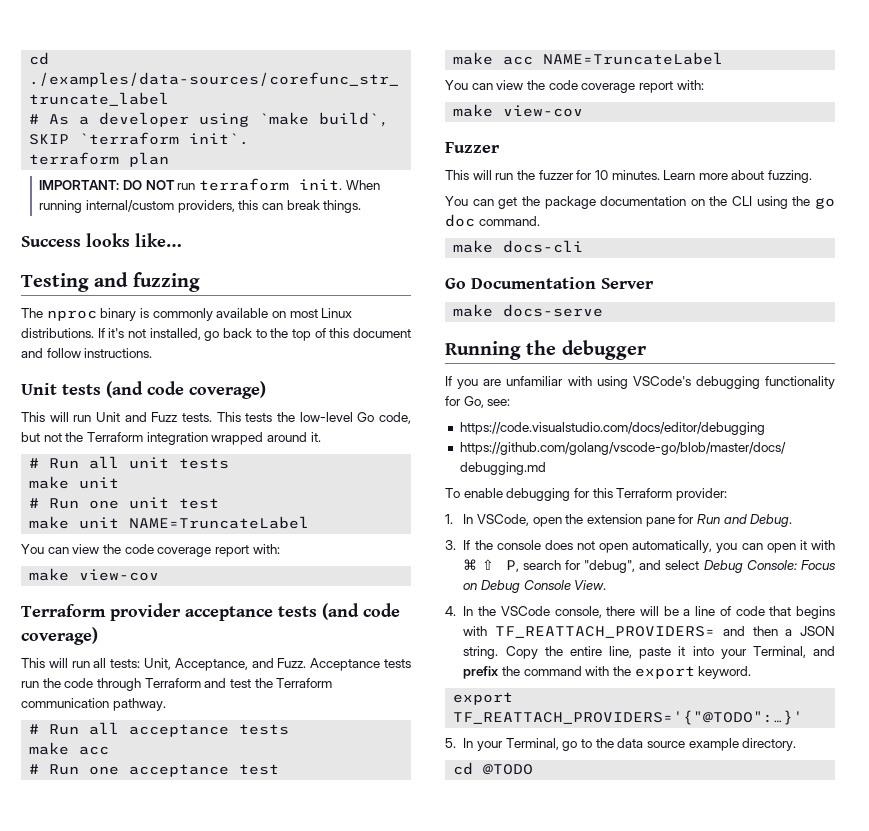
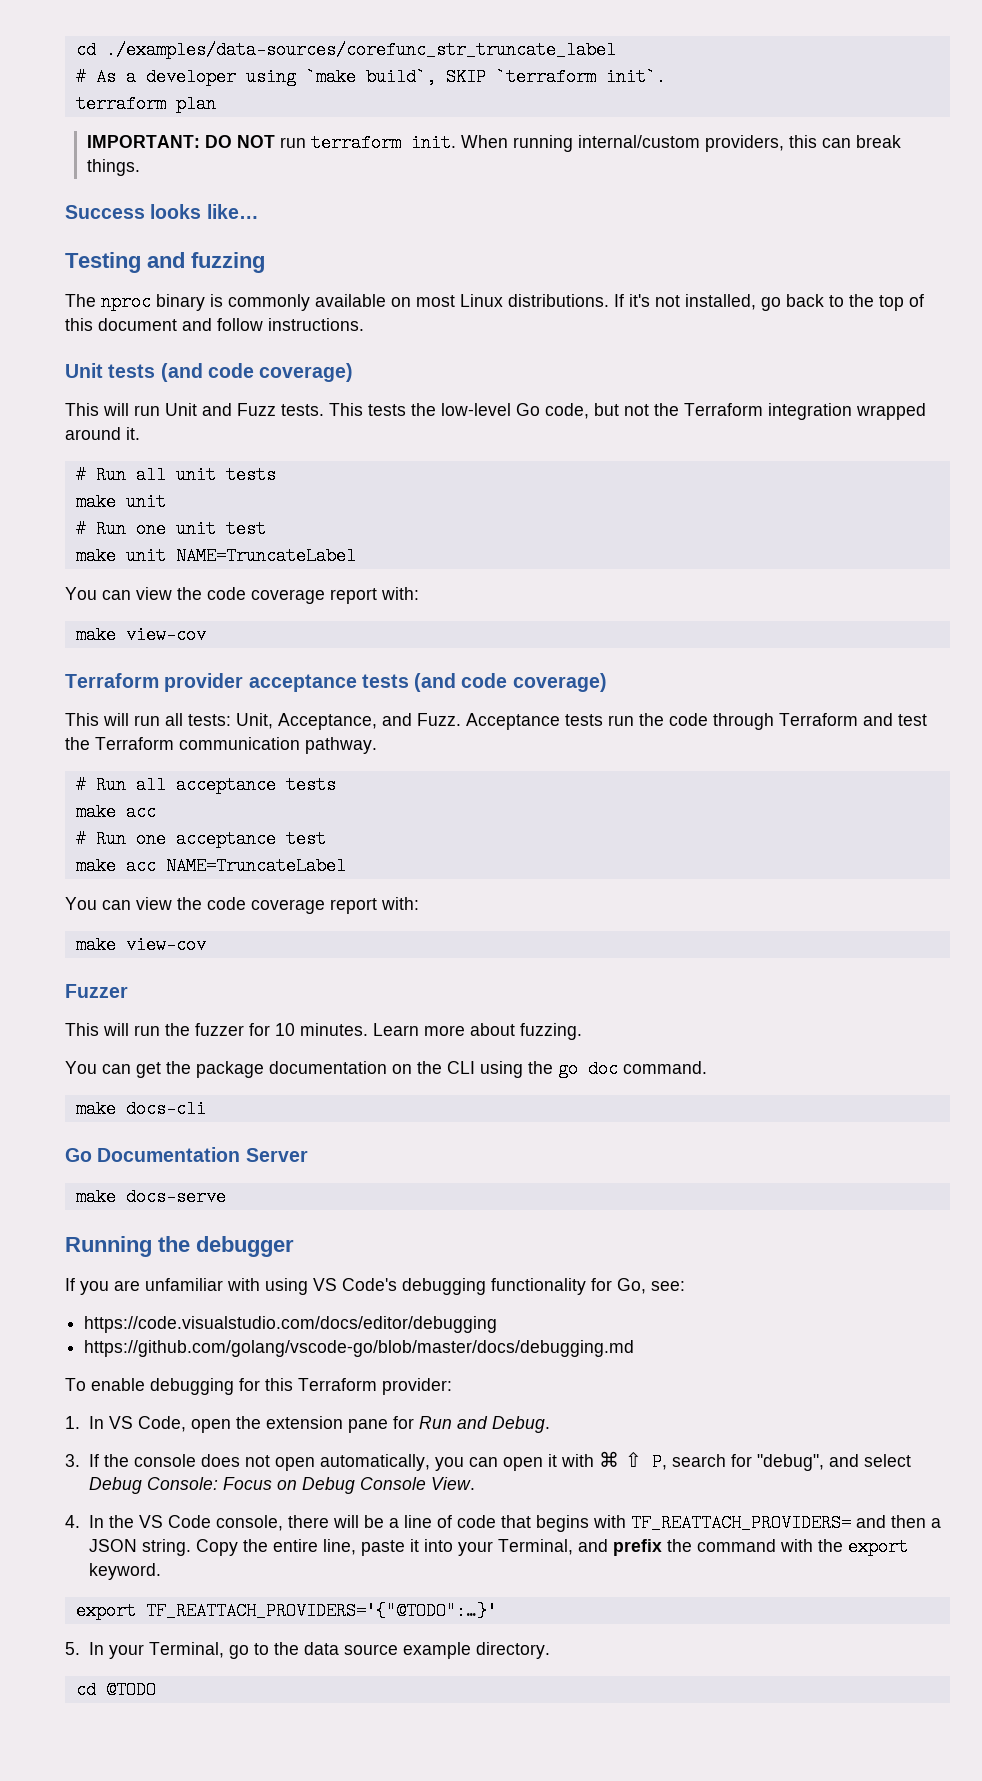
- If you are unfamiliar with using VSCode's debugging functionality for Go, see:
+ If you are unfamiliar with using VS Code's debugging functionality for Go, see:
- 1. In VSCode, open the extension pane for Run and Debug.
+ 1. In VS Code, open the extension pane for Run and Debug.
- 4. In the VSCode console, there will be a line of code that begins with TF_REATTACH_PROVIDERS= and then a JSON string.
+ 4. In the VS Code console, there will be a line of code that begins with TF_REATTACH_PROVIDERS= and then a JSON string.

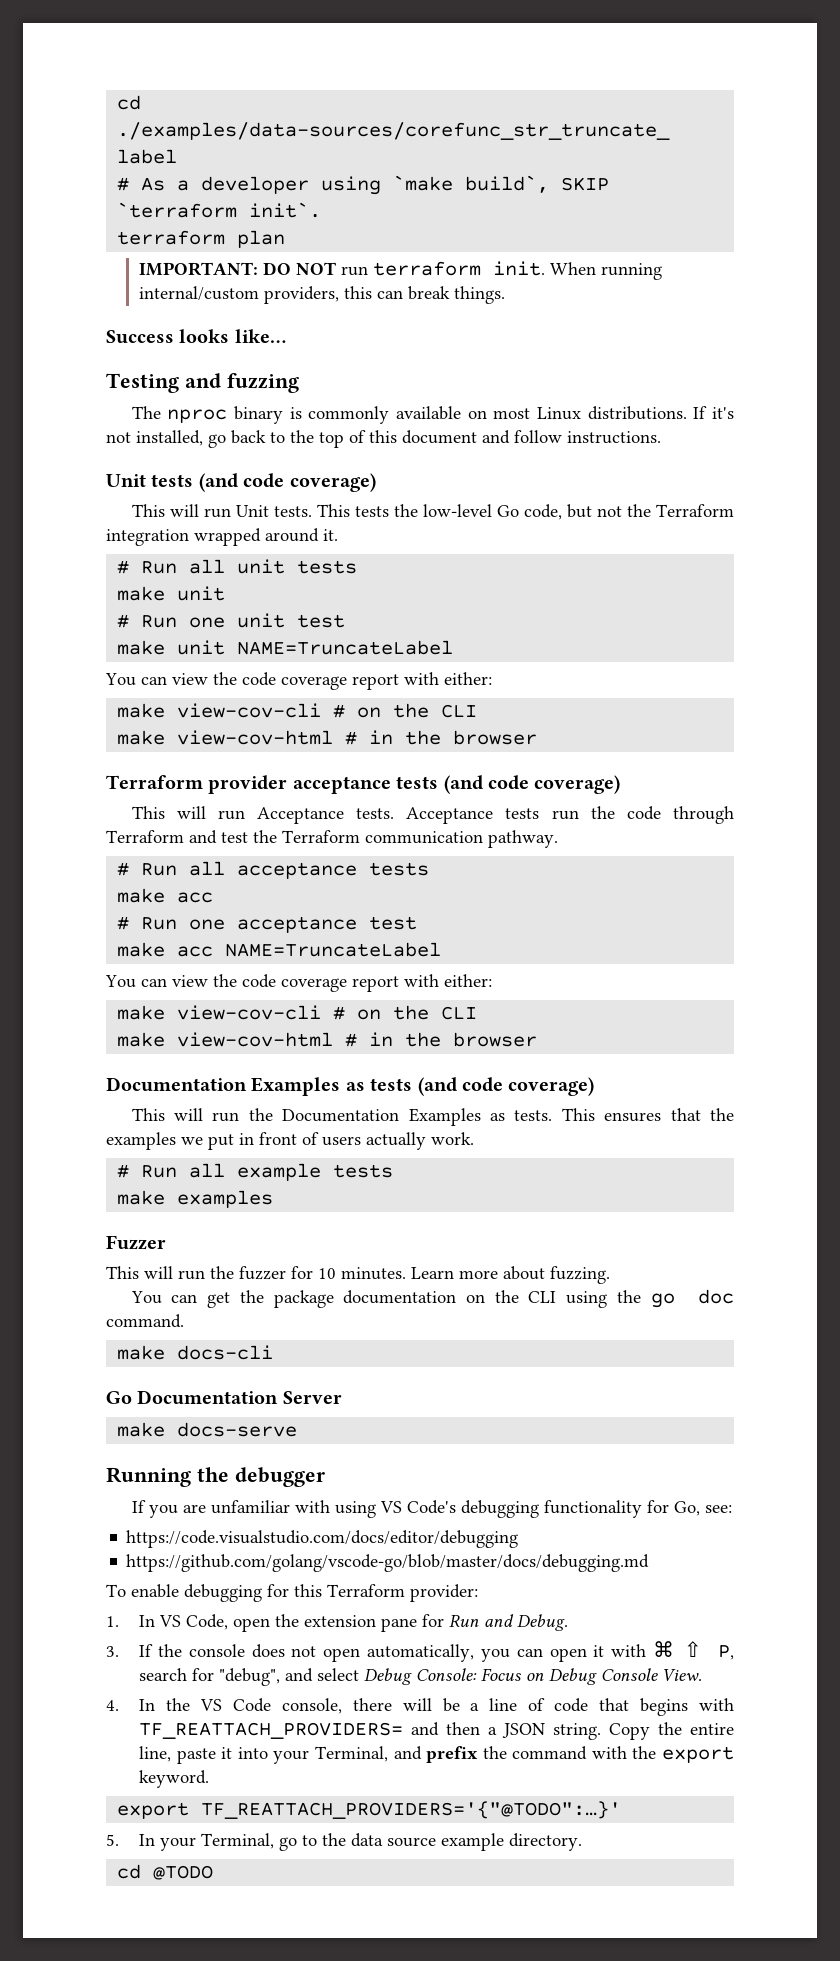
- This will run Unit and Fuzz tests.
+ This will run Unit tests.
  make unit NAME=TruncateLabel
- You can view the code coverage report with:
- make view-cov
+ You can view the code coverage report with either:
+ make view-cov-cli # on the CLI
+ make view-cov-html # in the browser
- This will run all tests: Unit, Acceptance, and Fuzz.
+ This will run Acceptance tests.
  make acc NAME=TruncateLabel
- You can view the code coverage report with:
- make view-cov
+ You can view the code coverage report with either:
+ make view-cov-cli # on the CLI
+ make view-cov-html # in the browser
+ Documentation Examples as tests (and code coverage)
+ This will run the Documentation Examples as tests. This ensures that the examples we put in front of users actually work.
+ # Run all example tests
+ make examples

